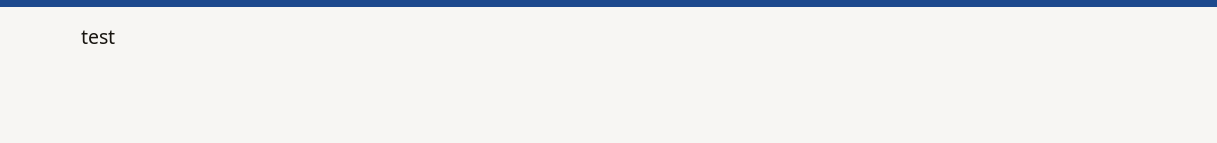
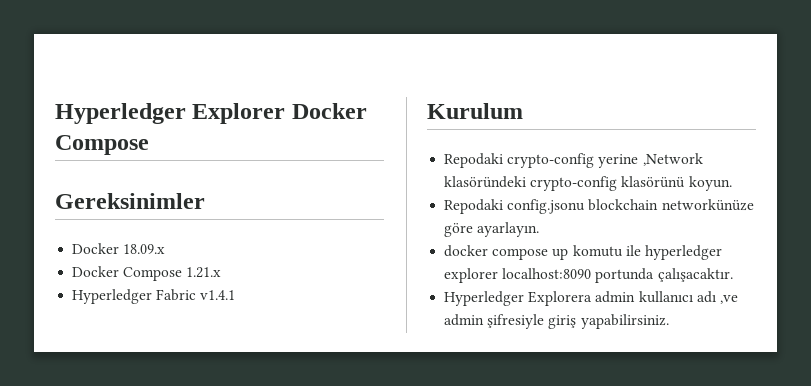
- test
+ Hyperledger Explorer Docker Compose
+ Gereksinimler
+ Docker 18.09.x
+ Docker Compose 1.21.x
+ Hyperledger Fabric v1.4.1
+ Kurulum
+ Repodaki crypto-config yerine ,Network klasöründeki crypto-config klasörünü koyun.
+ Repodaki config.jsonu blockchain networkünüze göre ayarlayın.
+ docker compose up komutu ile hyperledger explorer localhost:8090 portunda çalışacaktır.
+ Hyperledger Explorera admin kullanıcı adı ,ve admin şifresiyle giriş yapabilirsiniz.

